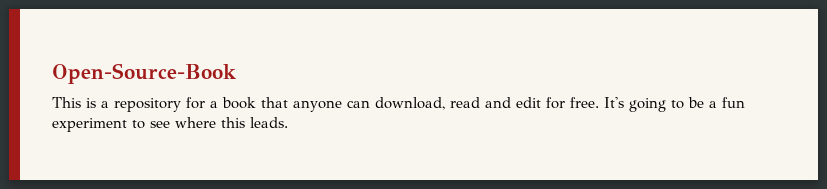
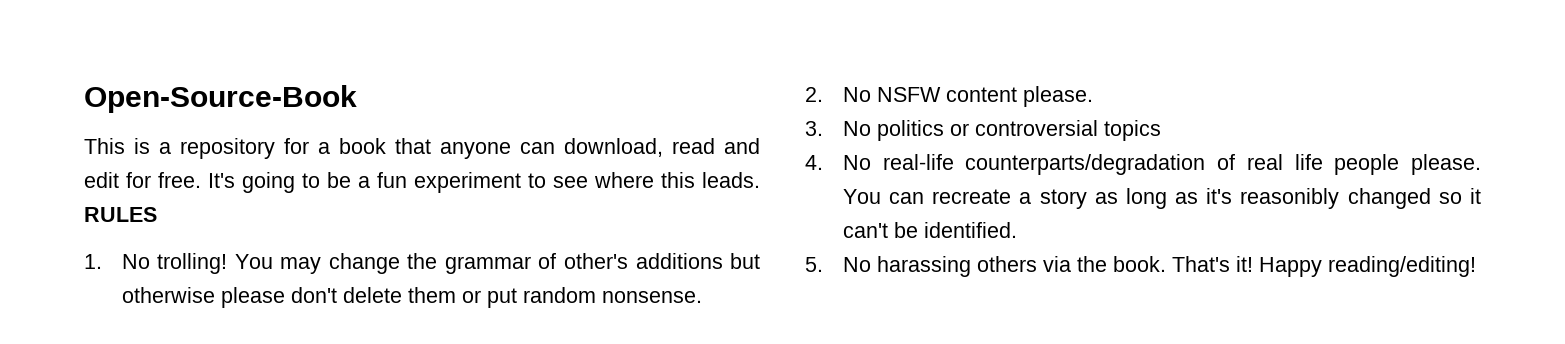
+ RULES
+ 1. No trolling! You may change the grammar of other's additions but otherwise please don't delete them or put random nonsense.
+ 2. No NSFW content please.
+ 3. No politics or controversial topics
+ 4. No real-life counterparts/degradation of real life people please. You can recreate a story as long as it's reasonibly changed so it can't be identified.
+ 5. No harassing others via the book. That's it! Happy reading/editing!

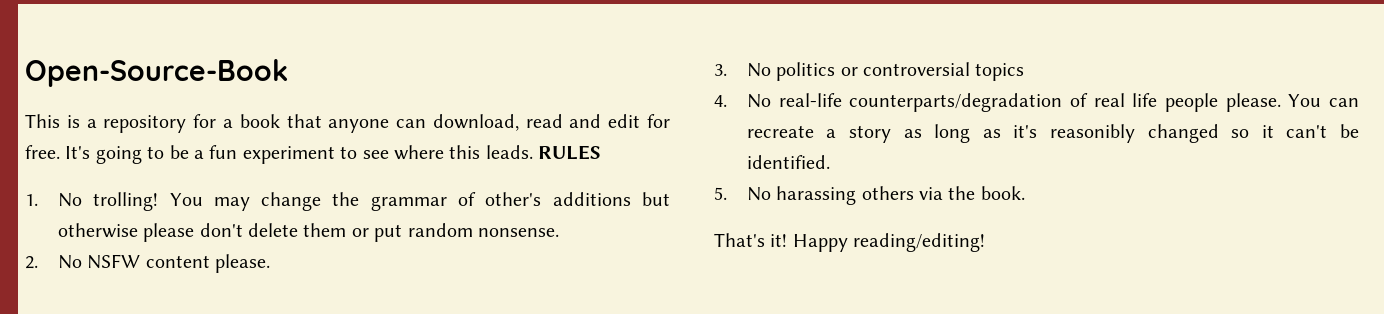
- 5. No harassing others via the book. That's it!
+ 5. No harassing others via the book.
+ That's it!

